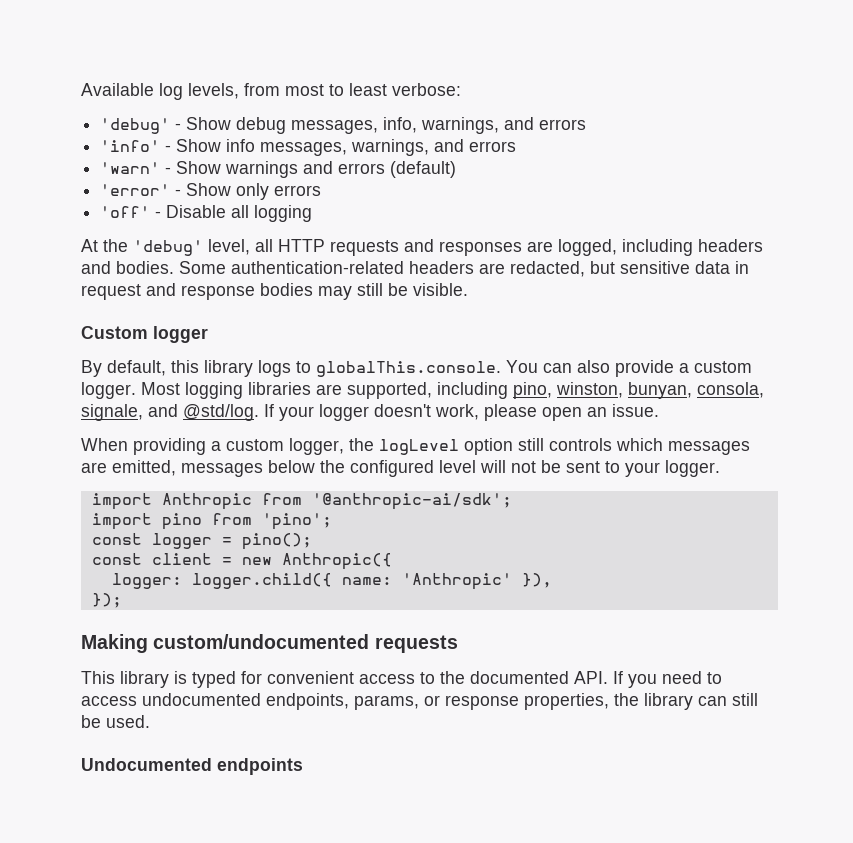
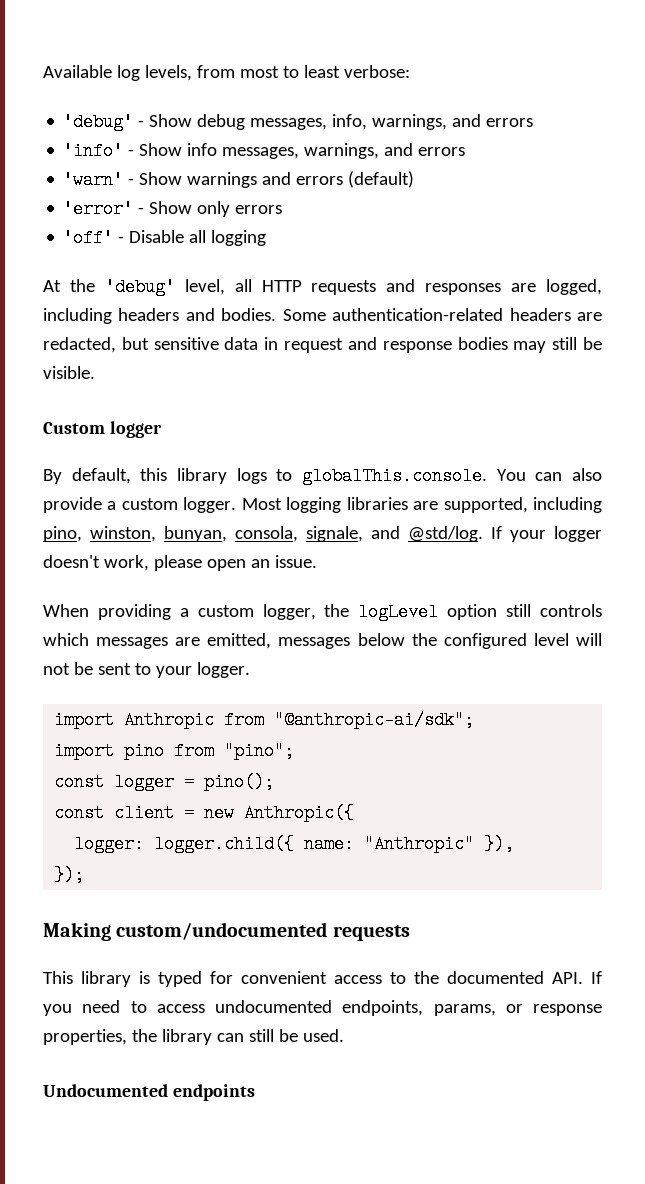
- import Anthropic from '@anthropic-ai/sdk';
+ import Anthropic from "@anthropic-ai/sdk";
- import pino from 'pino';
+ import pino from "pino";
- logger: logger.child({ name: 'Anthropic' }),
+ logger: logger.child({ name: "Anthropic" }),

